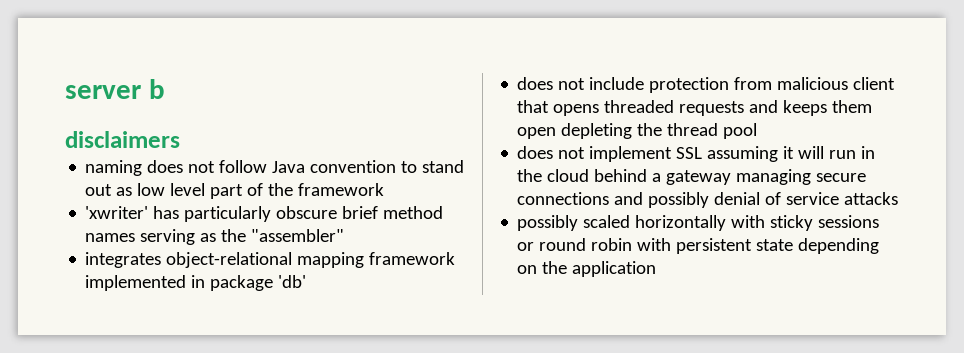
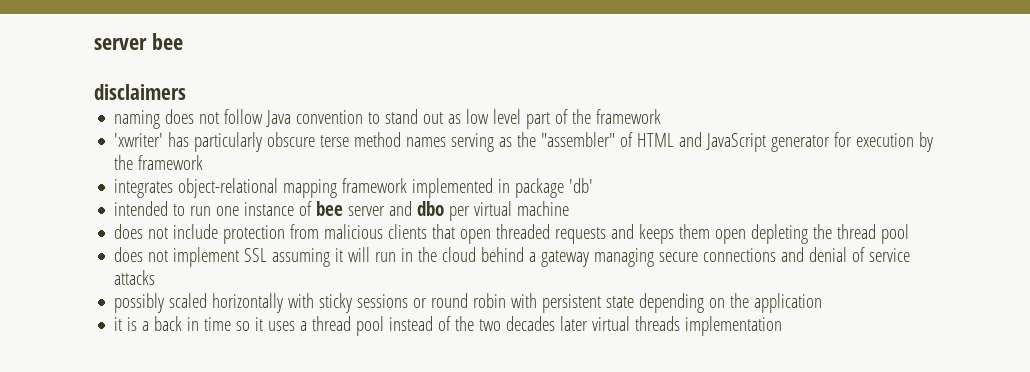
- server b
+ server bee
- 'xwriter' has particularly obscure brief method names serving as the "assembler"
+ 'xwriter' has particularly obscure terse method names serving as the "assembler" of HTML and JavaScript generator for execution by the framework
+ intended to run one instance of bee server and dbo per virtual machine
- does not include protection from malicious client that opens threaded requests and keeps them open depleting the thread pool
+ does not include protection from malicious clients that open threaded requests and keeps them open depleting the thread pool
- does not implement SSL assuming it will run in the cloud behind a gateway managing secure connections and possibly denial of service attacks
+ does not implement SSL assuming it will run in the cloud behind a gateway managing secure connections and denial of service attacks
+ it is a back in time so it uses a thread pool instead of the two decades later virtual threads implementation

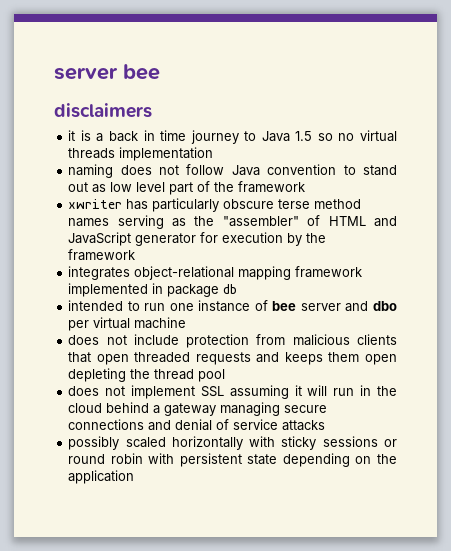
+ it is a back in time journey to Java 1.5 so no virtual threads implementation
- 'xwriter' has particularly obscure terse method names serving as the "assembler" of HTML and JavaScript generator for execution by the framework
+ xwriter has particularly obscure terse method names serving as the "assembler" of HTML and JavaScript generator for execution by the framework
- integrates object-relational mapping framework implemented in package 'db'
+ integrates object-relational mapping framework implemented in package db
- it is a back in time so it uses a thread pool instead of the two decades later virtual threads implementation

